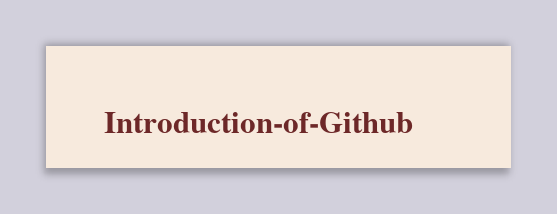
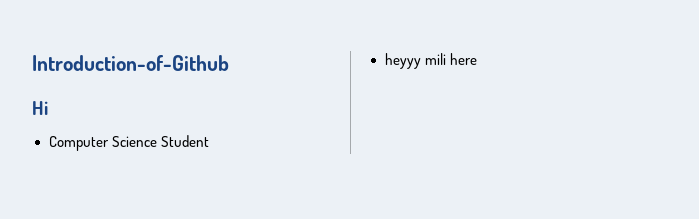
+ Hi
+ Computer Science Student
+ heyyy mili here

